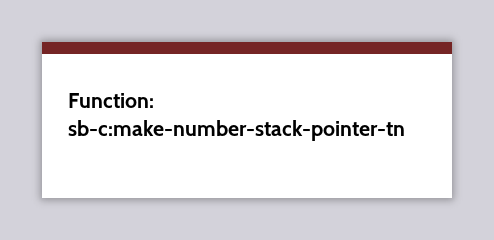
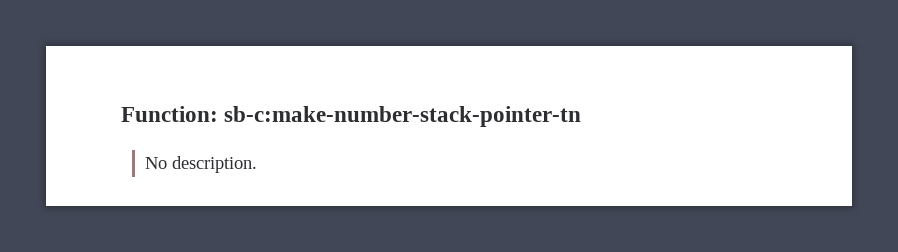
+ No description.

